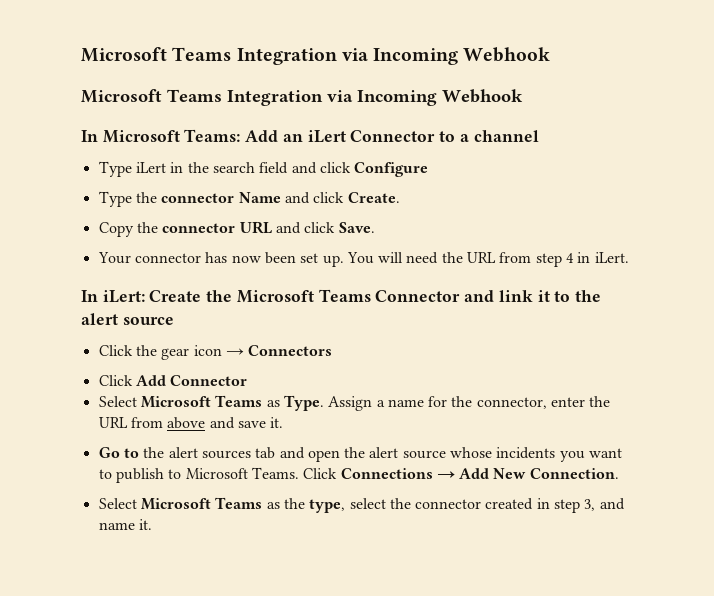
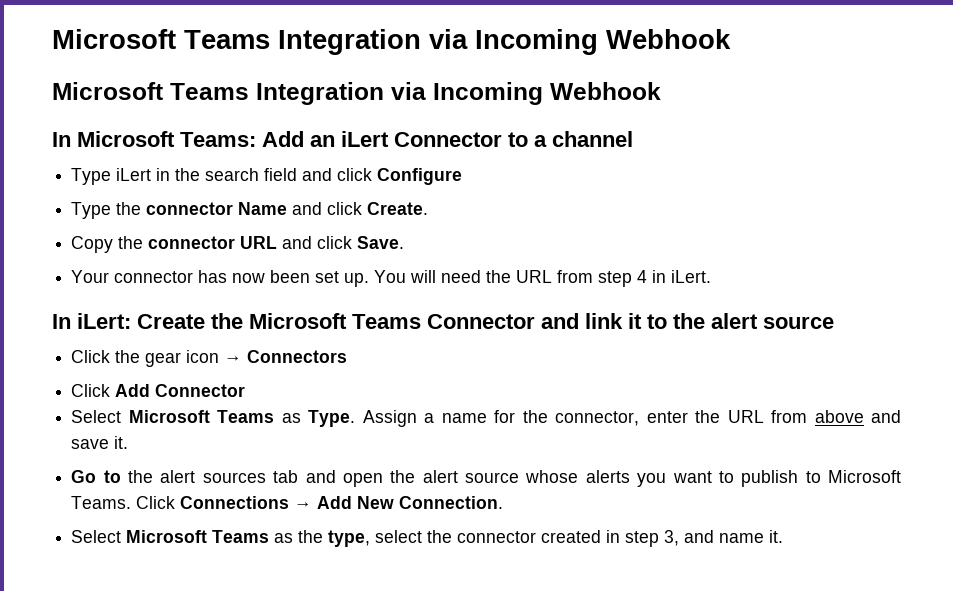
- Go to the alert sources tab and open the alert source whose incidents you want to publish to Microsoft Teams.
+ Go to the alert sources tab and open the alert source whose alerts you want to publish to Microsoft Teams.

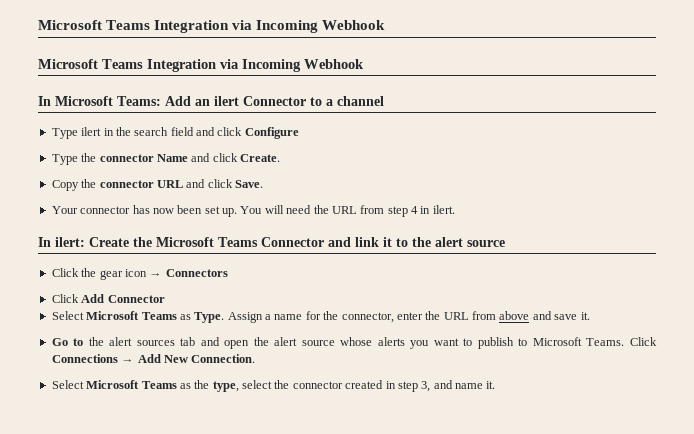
- In Microsoft Teams: Add an iLert Connector to a channel
+ In Microsoft Teams: Add an ilert Connector to a channel
- Type iLert in the search field and click Configure
+ Type ilert in the search field and click Configure
- You will need the URL from step 4 in iLert.
- In iLert: Create the Microsoft Teams Connector and link it to the alert source
+ You will need the URL from step 4 in ilert.
+ In ilert: Create the Microsoft Teams Connector and link it to the alert source

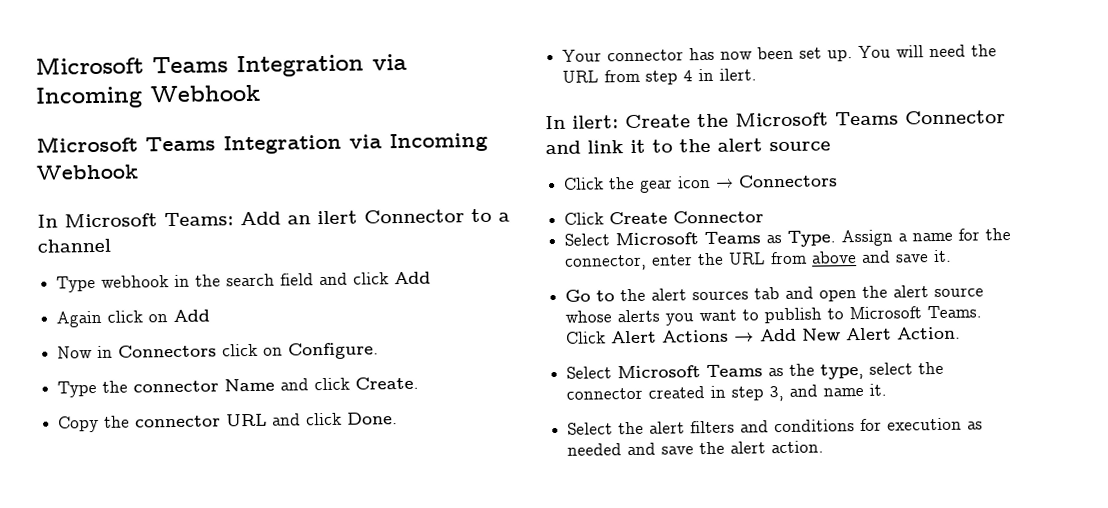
- Type ilert in the search field and click Configure
+ Type webhook in the search field and click Add
+ Again click on Add
+ Now in Connectors click on Configure.
- Copy the connector URL and click Save.
+ Copy the connector URL and click Done.
- Click Add Connector
+ Click Create Connector
- Click Connections → Add New Connection.
+ Click Alert Actions → Add New Alert Action.
+ Select the alert filters and conditions for execution as needed and save the alert action.

